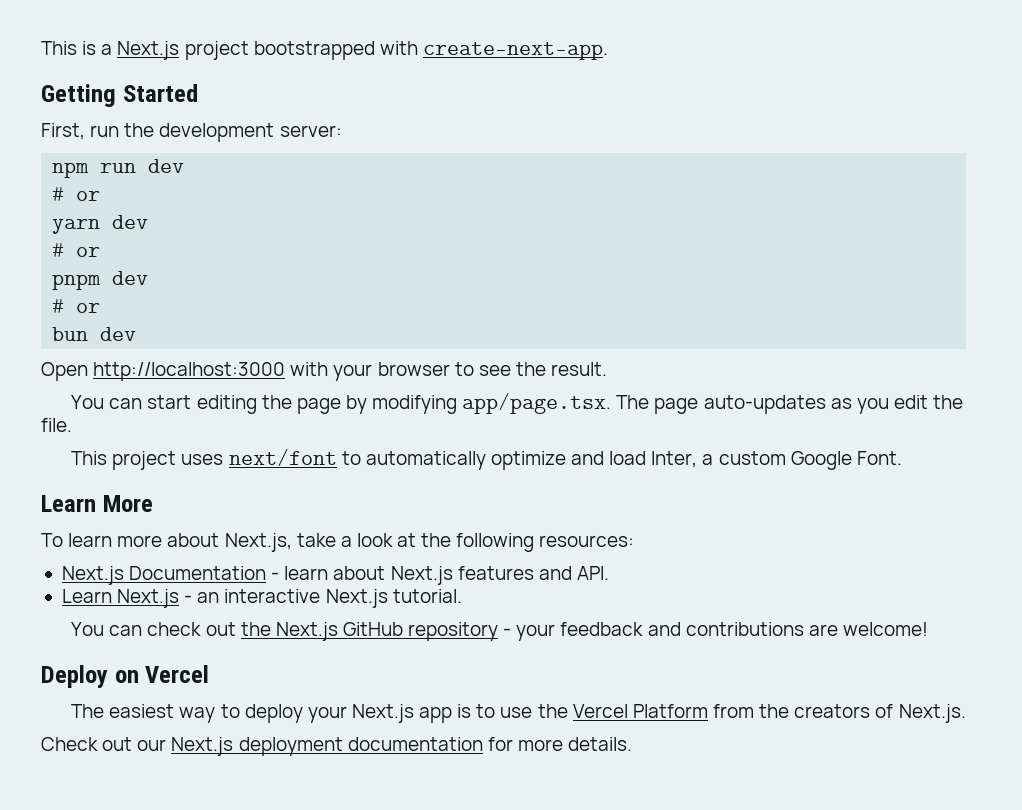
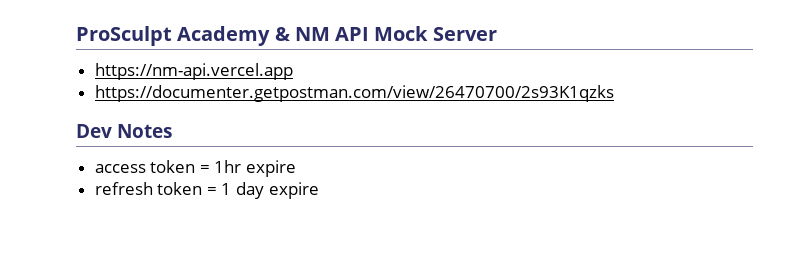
- This is a Next.js project bootstrapped with create-next-app.
- Getting Started
- First, run the development server:
- npm run dev
- # or
- yarn dev
- # or
- pnpm dev
- # or
- bun dev
- Open http://localhost:3000 with your browser to see the result.
- You can start editing the page by modifying app/page.tsx. The page auto-updates as you edit the file.
- This project uses next/font to automatically optimize and load Inter, a custom Google Font.
- Learn More
- To learn more about Next.js, take a look at the following resources:
- Next.js Documentation - learn about Next.js features and API.
- Learn Next.js - an interactive Next.js tutorial.
- You can check out the Next.js GitHub repository - your feedback and contributions are welcome!
- Deploy on Vercel
- The easiest way to deploy your Next.js app is to use the Vercel Platform from the creators of Next.js.
- Check out our Next.js deployment documentation for more details.
+ ProSculpt Academy & NM API Mock Server
+ https://nm-api.vercel.app
+ https://documenter.getpostman.com/view/26470700/2s93K1qzks
+ Dev Notes
+ access token = 1hr expire
+ refresh token = 1 day expire

